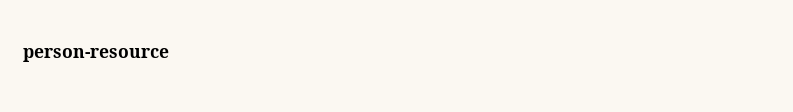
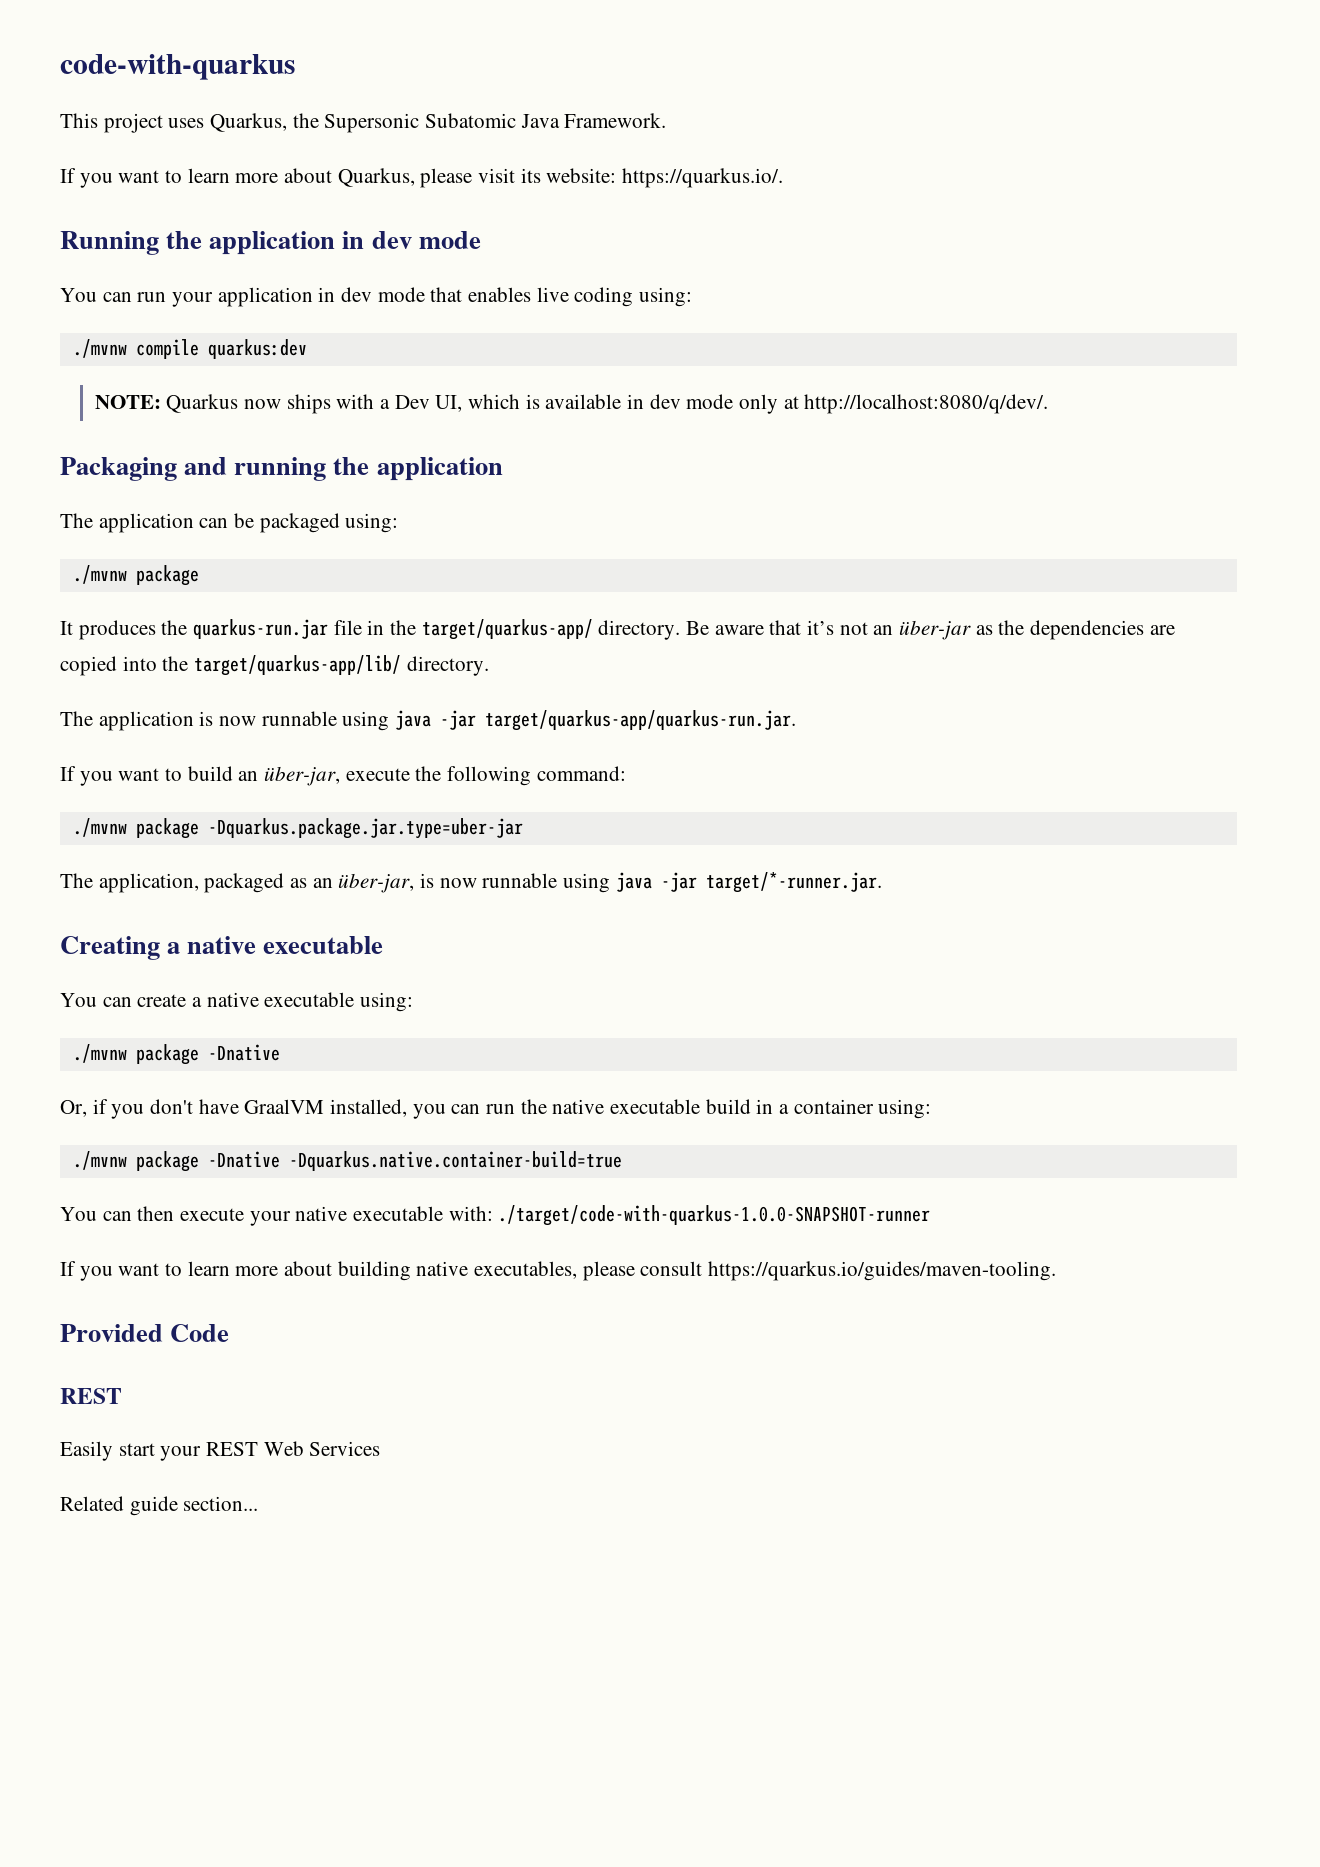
- person-resource
+ code-with-quarkus
+ This project uses Quarkus, the Supersonic Subatomic Java Framework.
+ If you want to learn more about Quarkus, please visit its website: https://quarkus.io/.
+ Running the application in dev mode
+ You can run your application in dev mode that enables live coding using:
+ ./mvnw compile quarkus:dev
+ NOTE: Quarkus now ships with a Dev UI, which is available in dev mode only at http://localhost:8080/q/dev/.
+ Packaging and running the application
+ The application can be packaged using:
+ ./mvnw package
+ It produces the quarkus-run.jar file in the target/quarkus-app/ directory. Be aware that it’s not an über-jar as the dependencies are copied into the target/quarkus-app/lib/ directory.
+ The application is now runnable using java -jar target/quarkus-app/quarkus-run.jar.
+ If you want to build an über-jar, execute the following command:
+ ./mvnw package -Dquarkus.package.jar.type=uber-jar
+ The application, packaged as an über-jar, is now runnable using java -jar target/*-runner.jar.
+ Creating a native executable
+ You can create a native executable using:
+ ./mvnw package -Dnative
+ Or, if you don't have GraalVM installed, you can run the native executable build in a container using:
+ ./mvnw package -Dnative -Dquarkus.native.container-build=true
+ You can then execute your native executable with: ./target/code-with-quarkus-1.0.0-SNAPSHOT-runner
+ If you want to learn more about building native executables, please consult https://quarkus.io/guides/maven-tooling.
+ Provided Code
+ REST
+ Easily start your REST Web Services
+ Related guide section...

